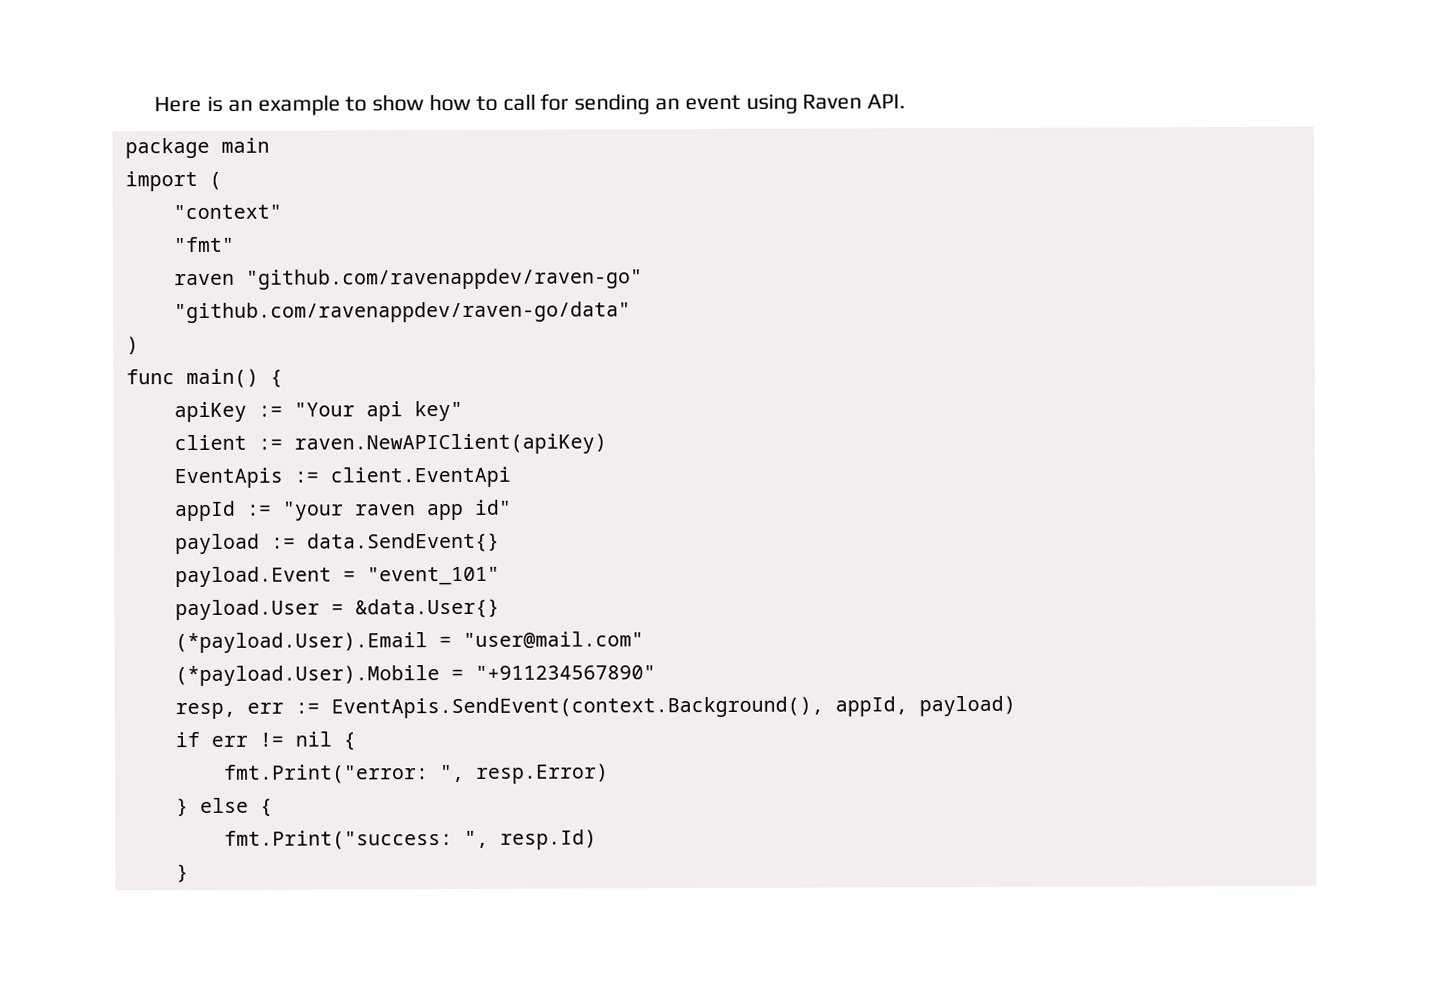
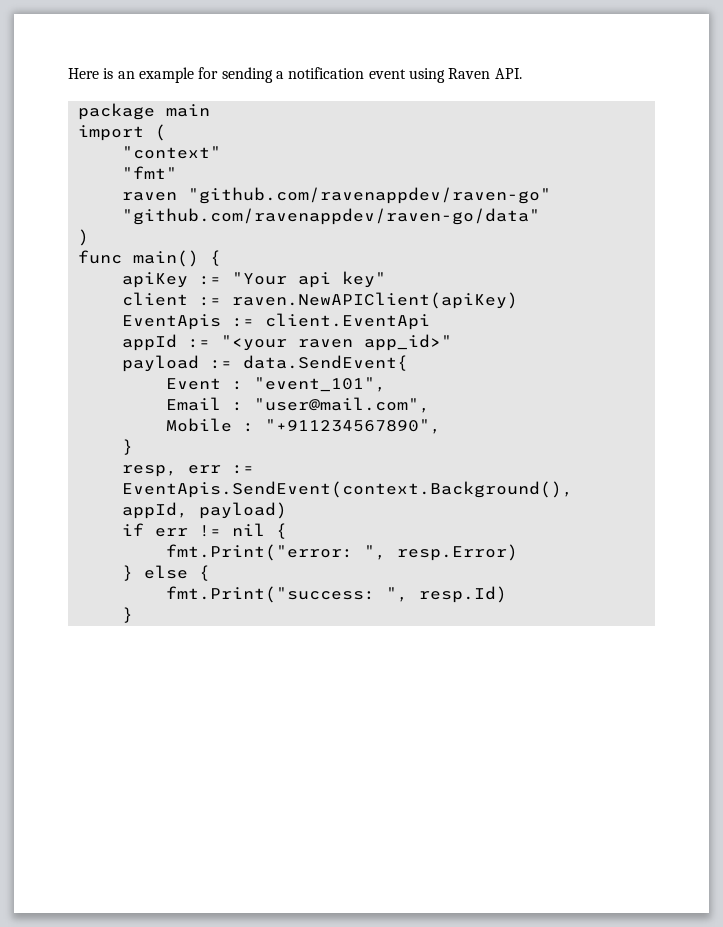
- Here is an example to show how to call for sending an event using Raven API.
+ Here is an example for sending a notification event using Raven API.
- appId := "your raven app id"
- payload := data.SendEvent{}
- payload.Event = "event_101"
- payload.User = &data.User{}
- (*payload.User).Email = "user@mail.com"
- (*payload.User).Mobile = "+911234567890"
+ appId := "<your raven app_id>"
+ payload := data.SendEvent{
+ Event : "event_101",
+ Email : "user@mail.com",
+ Mobile : "+911234567890",
+ }

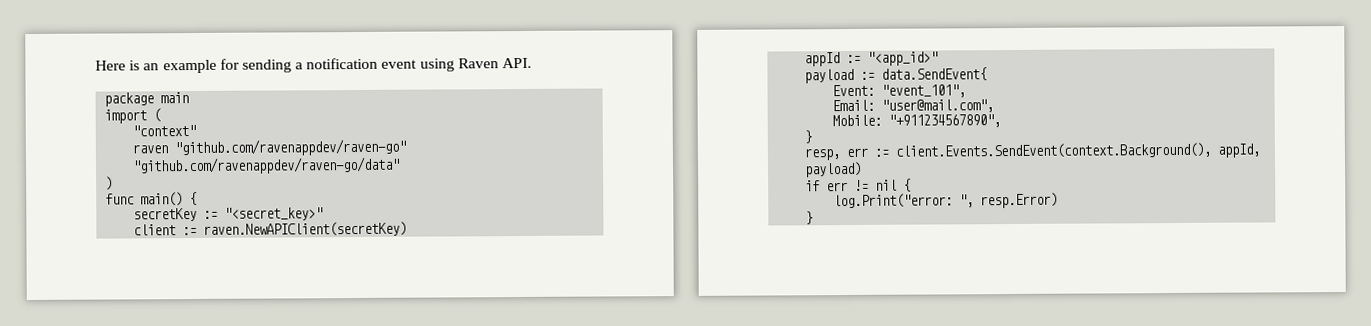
- "fmt"
- apiKey := "Your api key"
- client := raven.NewAPIClient(apiKey)
- EventApis := client.EventApi
+ secretKey := "<secret_key>"
+ client := raven.NewAPIClient(secretKey)
- appId := "<your raven app_id>"
+ appId := "<app_id>"
- Event : "event_101",
+ Event: "event_101",
- Email : "user@mail.com",
+ Email: "user@mail.com",
- Mobile : "+911234567890",
+ Mobile: "+911234567890",
- resp, err := EventApis.SendEvent(context.Background(), appId, payload)
+ resp, err := client.Events.SendEvent(context.Background(), appId, payload)
- fmt.Print("error: ", resp.Error)
+ log.Print("error: ", resp.Error)
- } else {
- fmt.Print("success: ", resp.Id)

